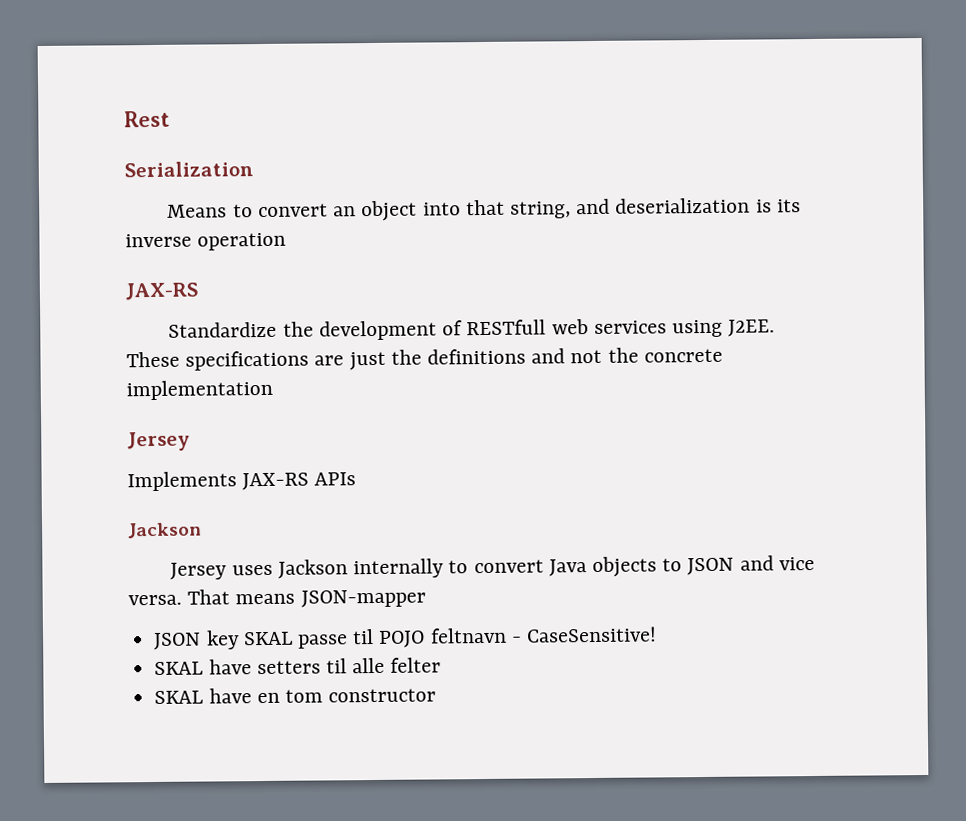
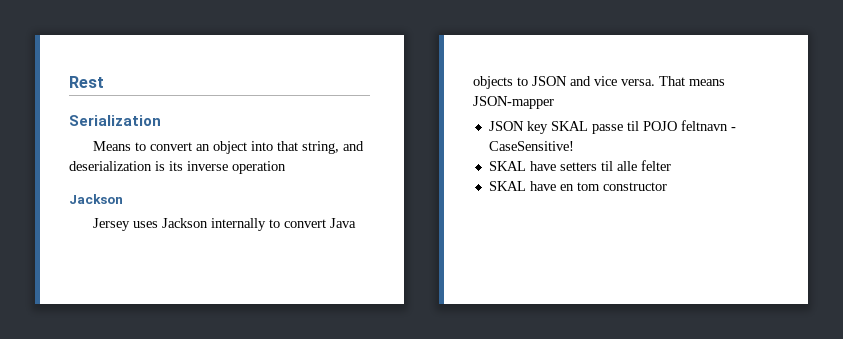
  Means to convert an object into that string, and deserialization is its inverse operation
- JAX-RS
- Standardize the development of RESTfull web services using J2EE. These specifications are just the definitions and not the concrete implementation
- Jersey
- Implements JAX-RS APIs

